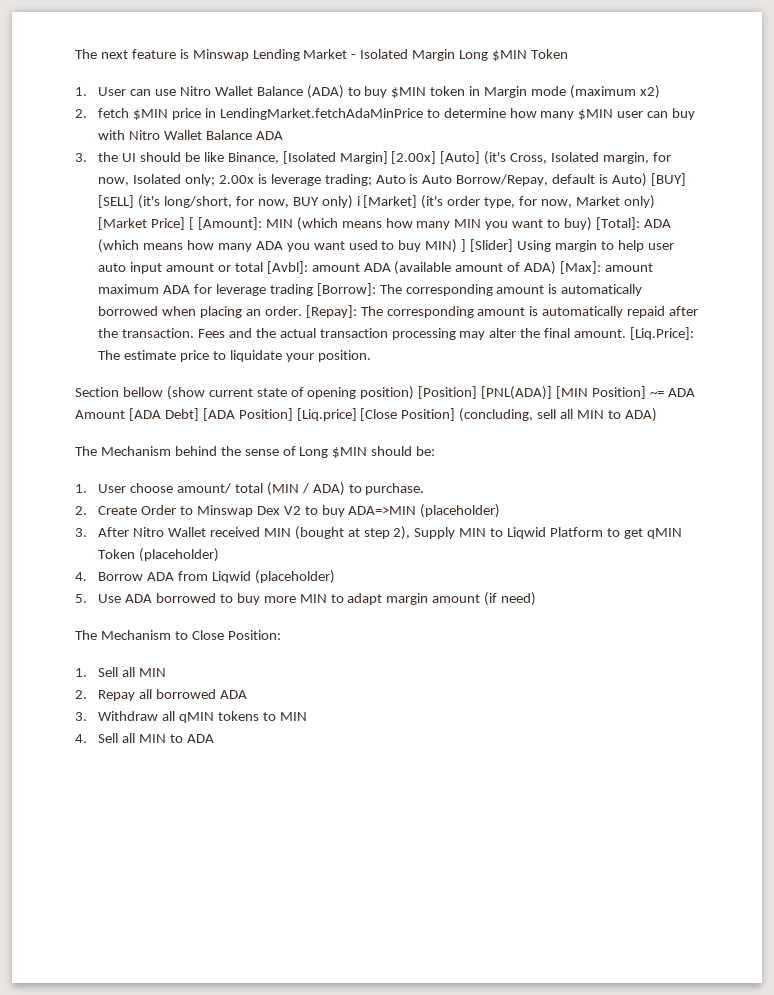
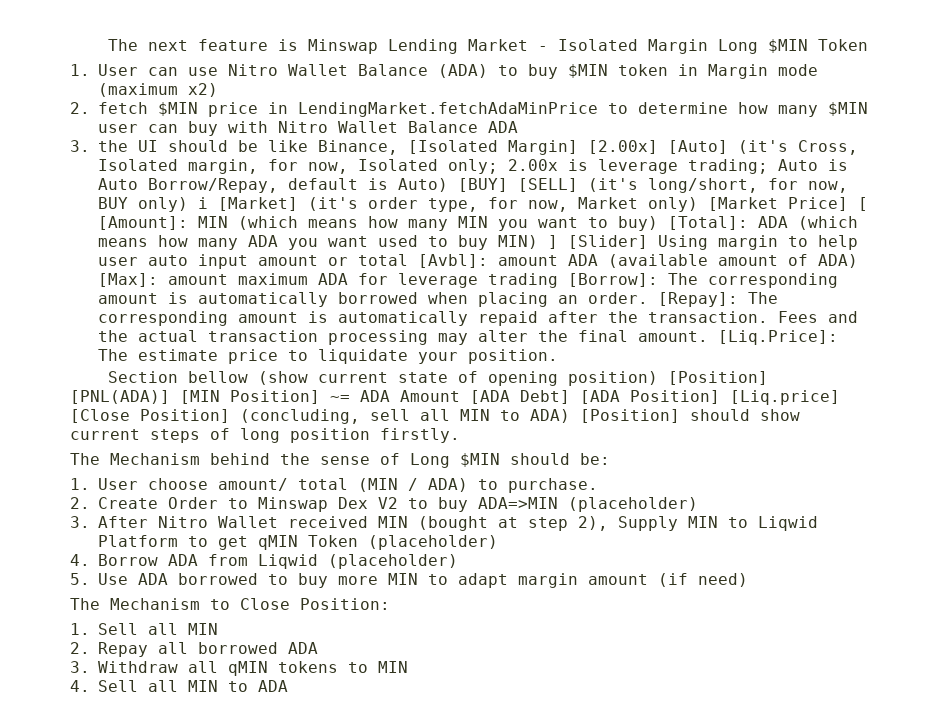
- Section bellow (show current state of opening position) [Position] [PNL(ADA)] [MIN Position] ~= ADA Amount [ADA Debt] [ADA Position] [Liq.price] [Close Position] (concluding, sell all MIN to ADA)
+ Section bellow (show current state of opening position) [Position] [PNL(ADA)] [MIN Position] ~= ADA Amount [ADA Debt] [ADA Position] [Liq.price] [Close Position] (concluding, sell all MIN to ADA) [Position] should show current steps of long position firstly.

